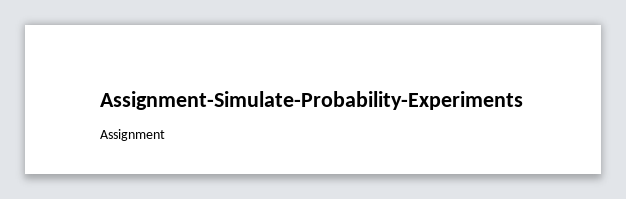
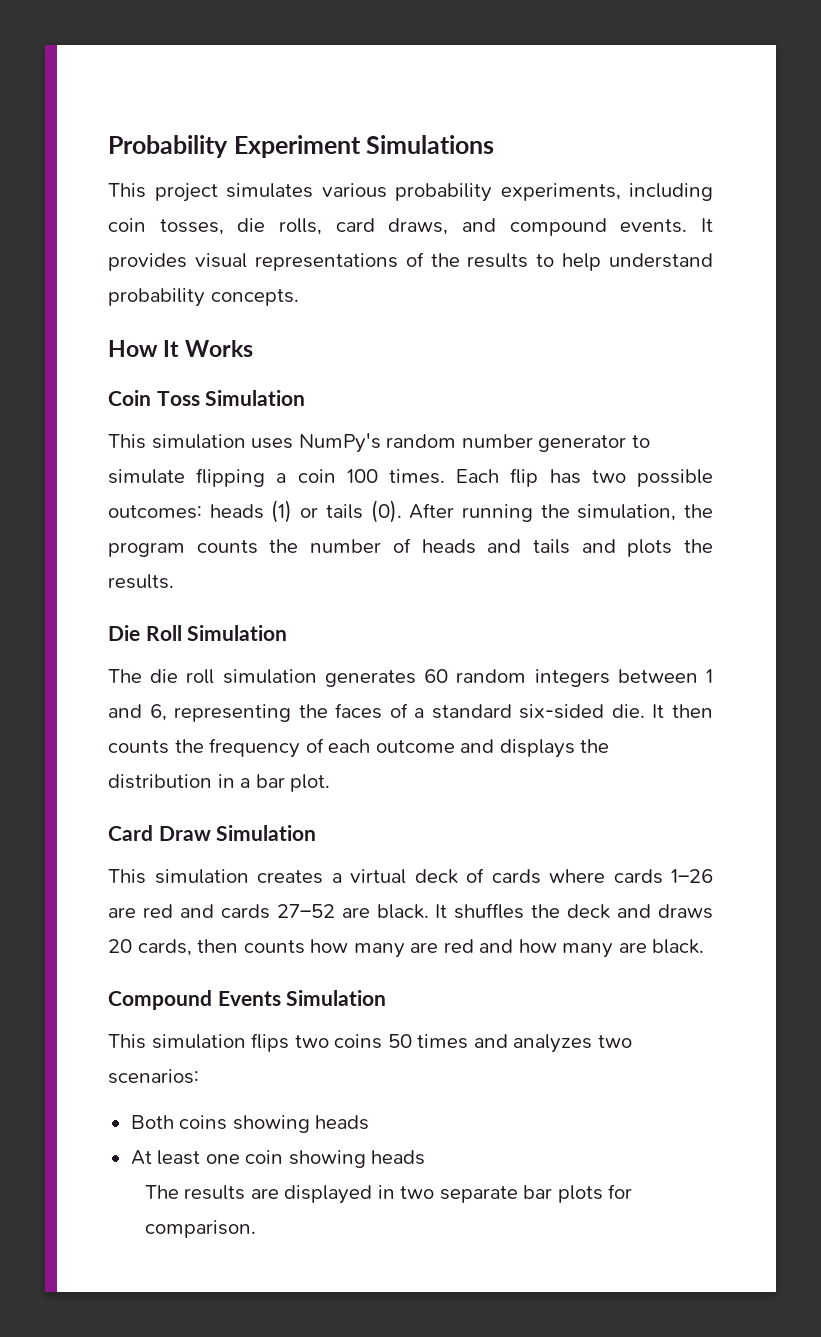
- Assignment-Simulate-Probability-Experiments
- Assignment
+ Probability Experiment Simulations
+ This project simulates various probability experiments, including coin tosses, die rolls, card draws, and compound events. It provides visual representations of the results to help understand probability concepts.
+ How It Works
+ Coin Toss Simulation
+ This simulation uses NumPy's random number generator to simulate flipping a coin 100 times. Each flip has two possible outcomes: heads (1) or tails (0). After running the simulation, the program counts the number of heads and tails and plots the results.
+ Die Roll Simulation
+ The die roll simulation generates 60 random integers between 1 and 6, representing the faces of a standard six-sided die. It then counts the frequency of each outcome and displays the distribution in a bar plot.
+ Card Draw Simulation
+ This simulation creates a virtual deck of cards where cards 1–26 are red and cards 27–52 are black. It shuffles the deck and draws 20 cards, then counts how many are red and how many are black.
+ Compound Events Simulation
+ This simulation flips two coins 50 times and analyzes two scenarios:
+ Both coins showing heads
+ At least one coin showing heads
+ The results are displayed in two separate bar plots for comparison.

